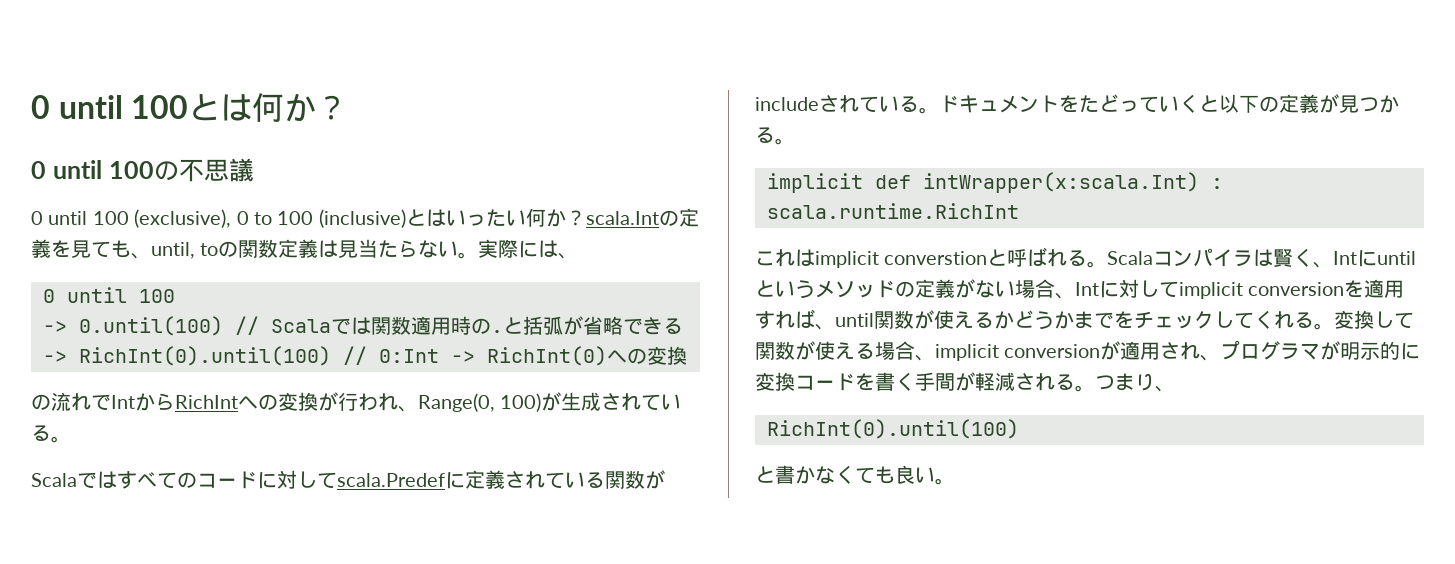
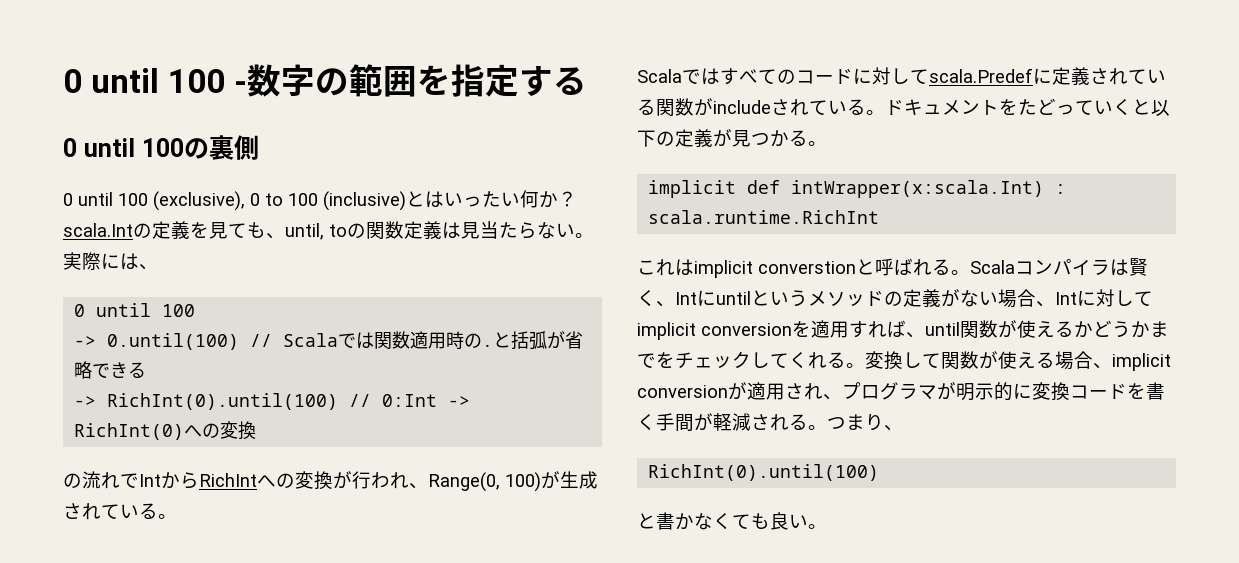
- 0 until 100とは何か？
+ 0 until 100 -数字の範囲を指定する
- 0 until 100の不思議
+ 0 until 100の裏側

